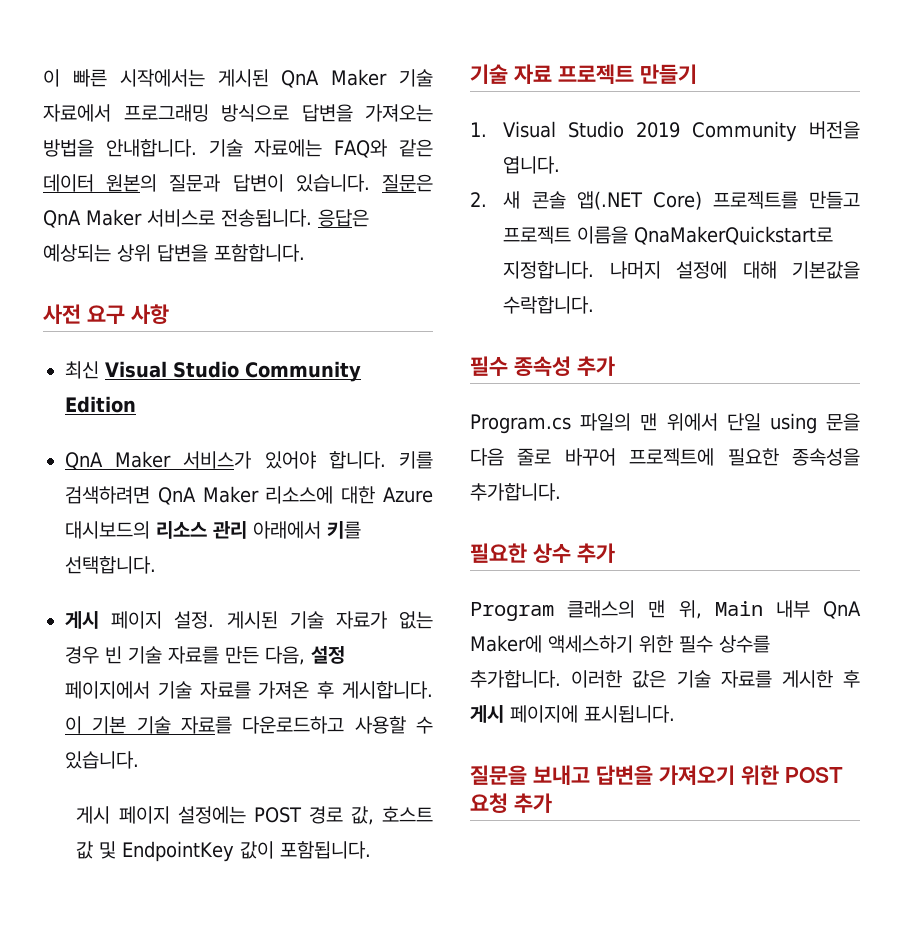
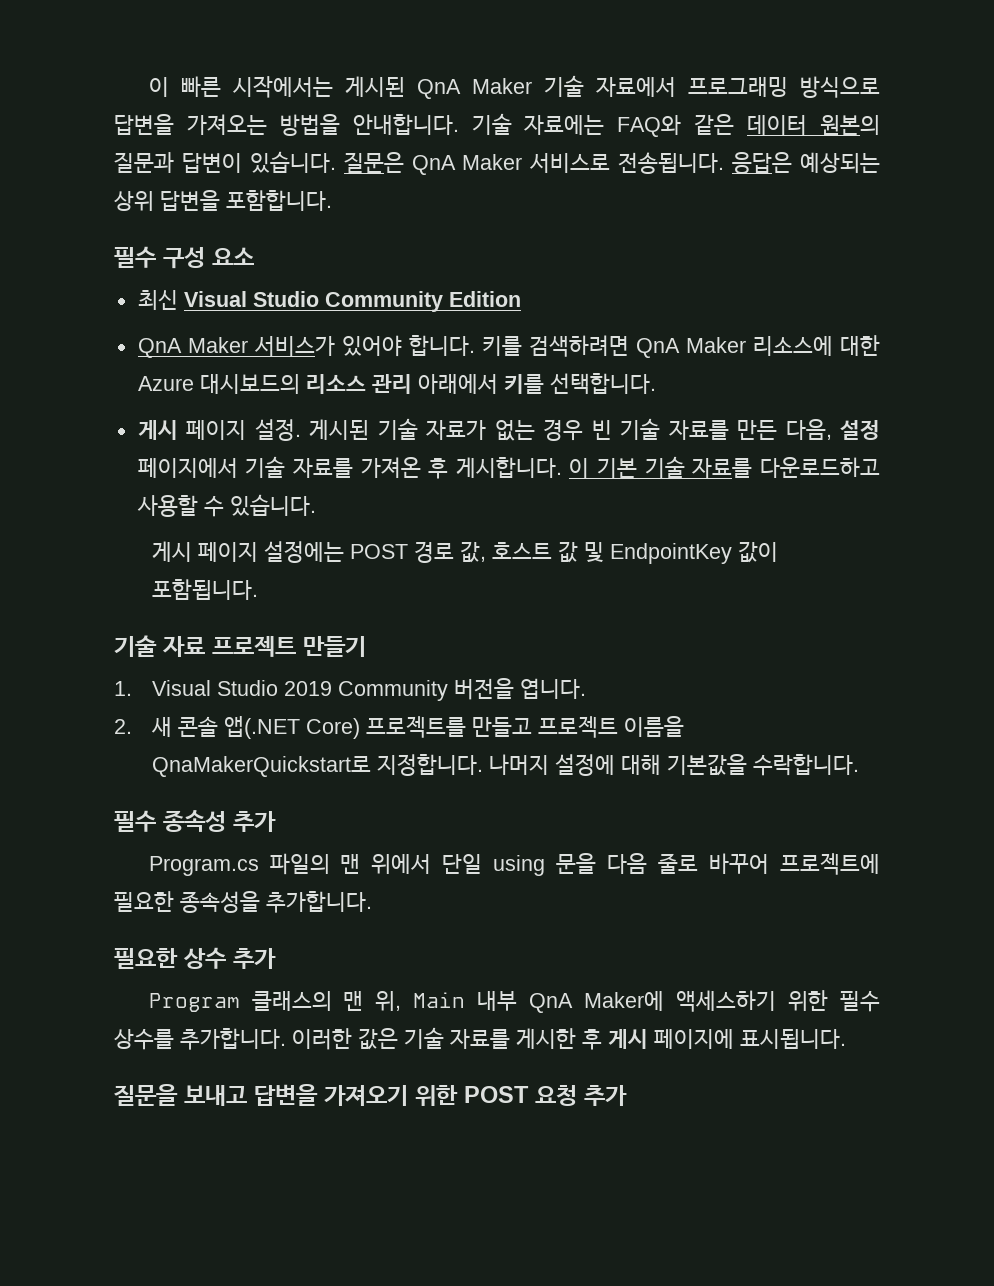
- 사전 요구 사항
+ 필수 구성 요소

